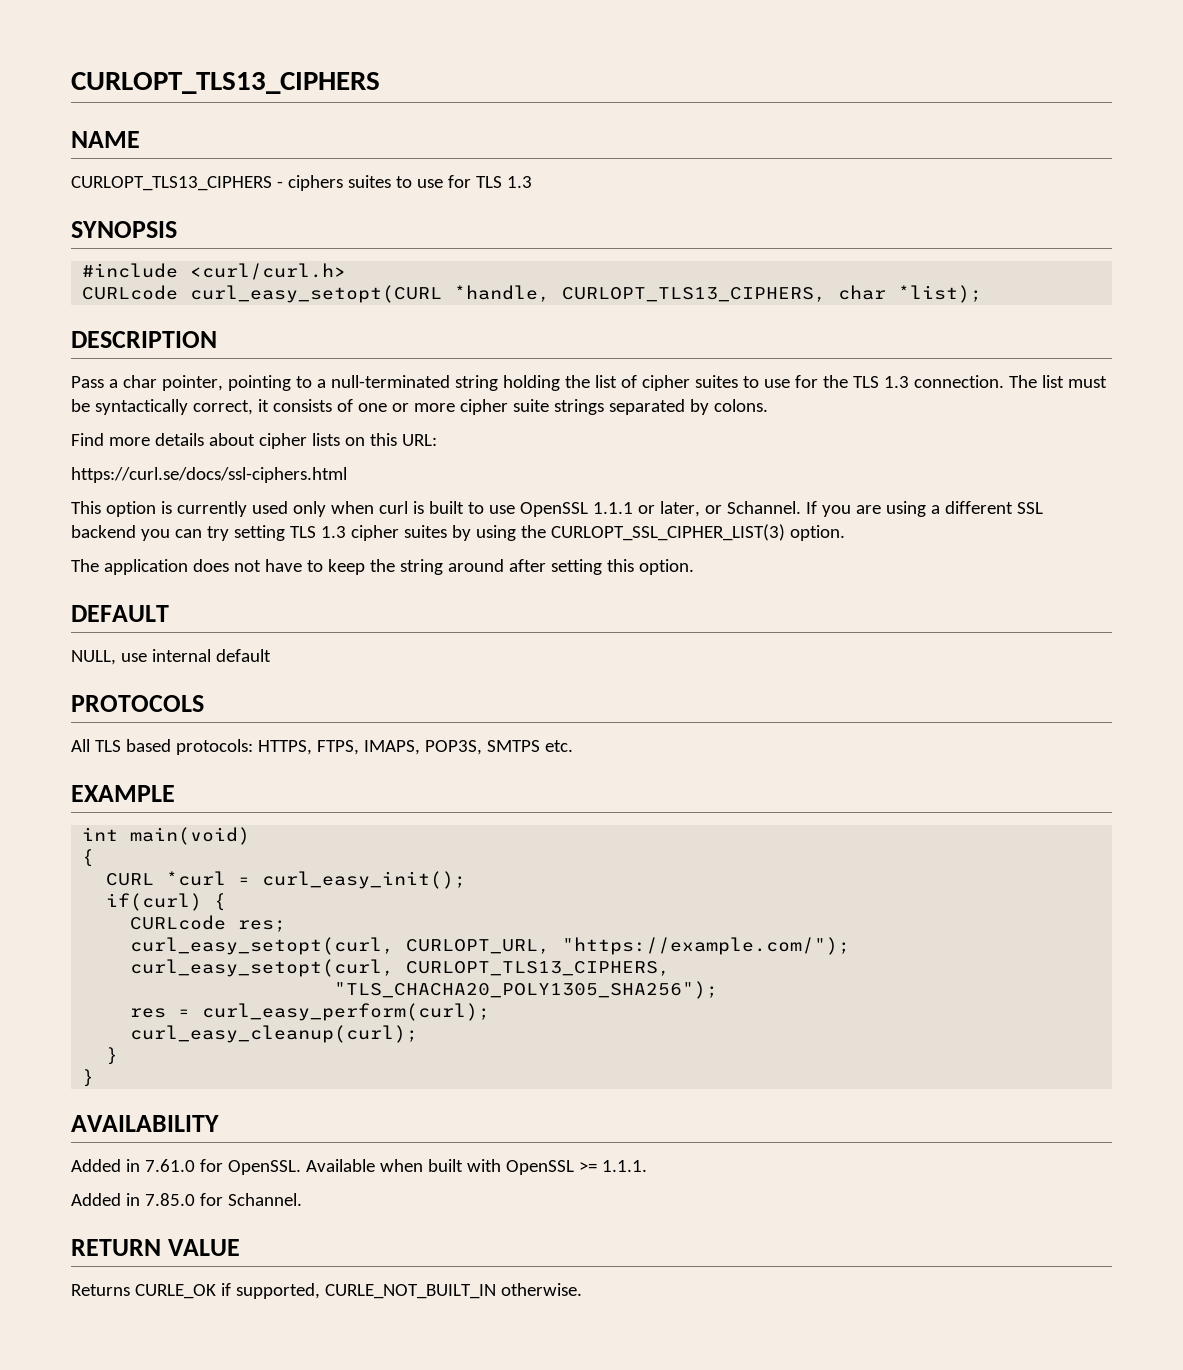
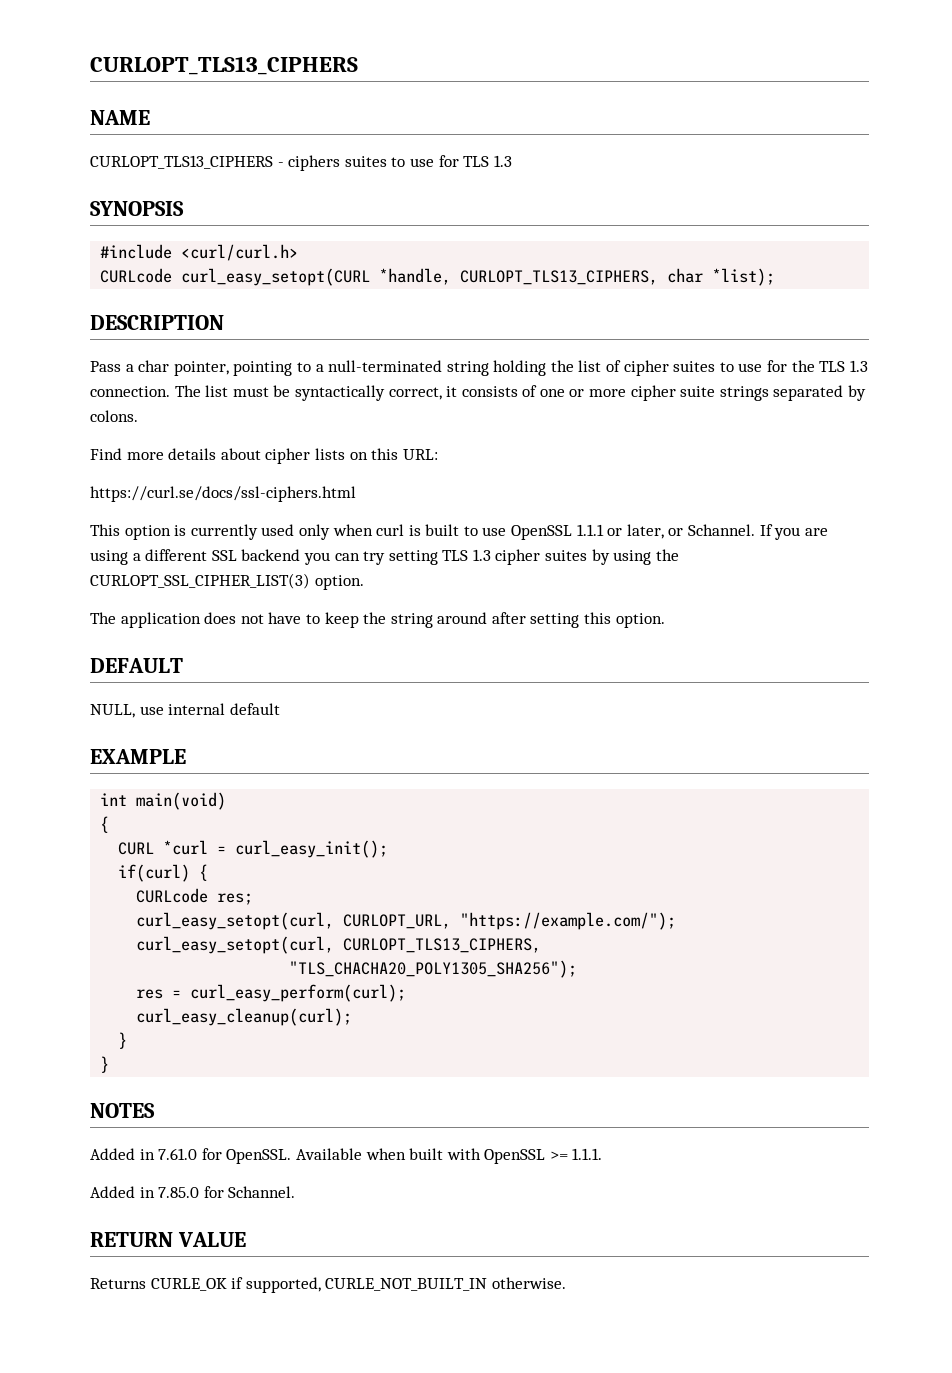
- PROTOCOLS
- All TLS based protocols: HTTPS, FTPS, IMAPS, POP3S, SMTPS etc.
- AVAILABILITY
+ NOTES

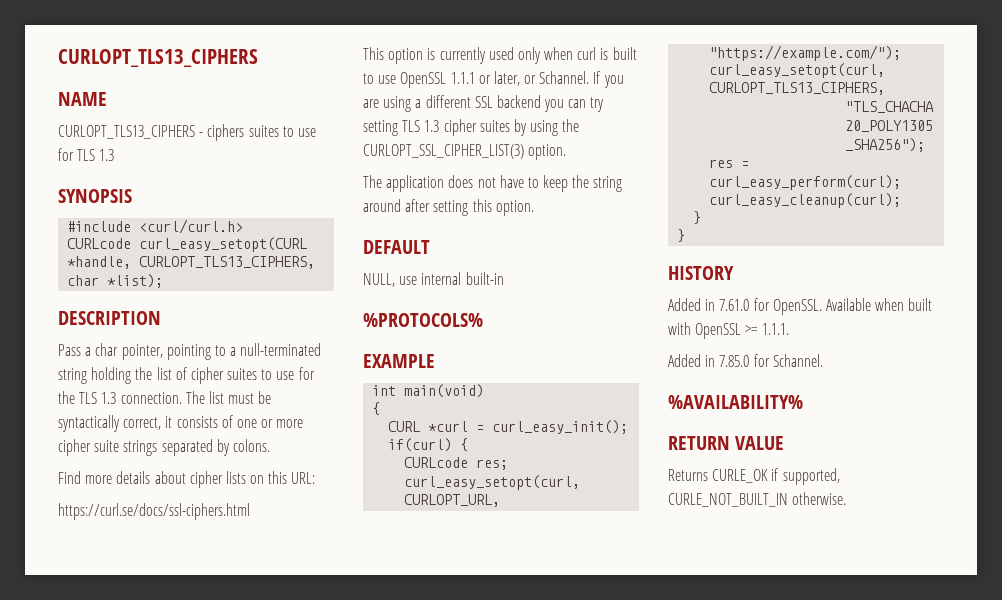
- NULL, use internal default
+ NULL, use internal built-in
+ %PROTOCOLS%
- NOTES
+ HISTORY
+ %AVAILABILITY%

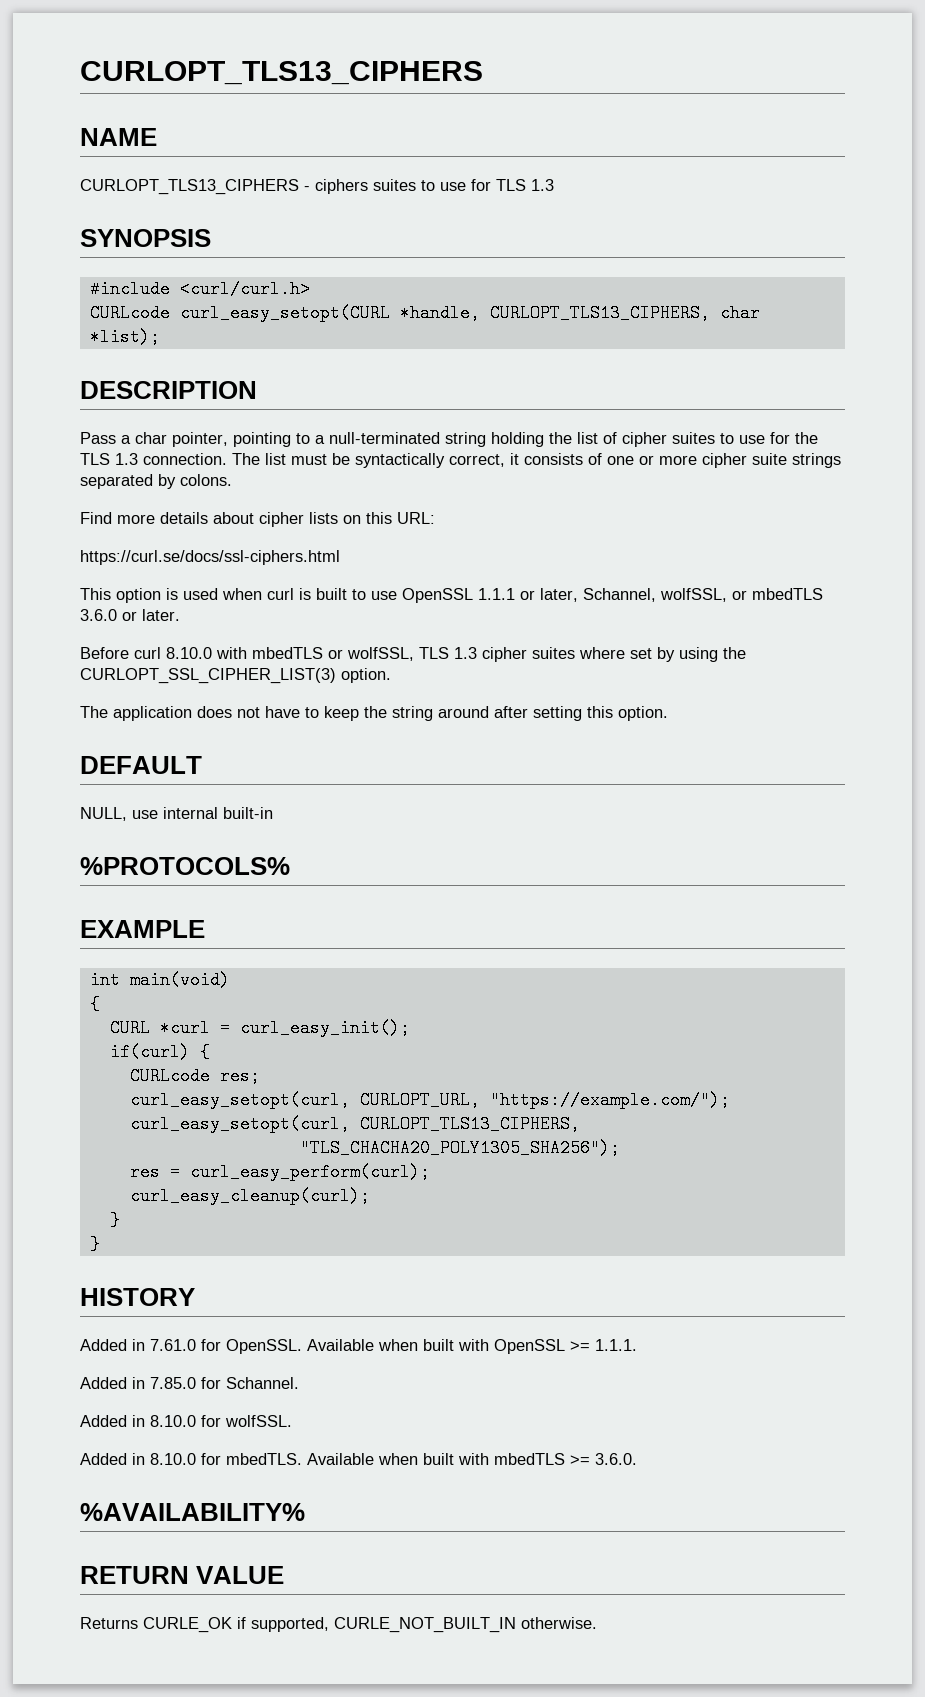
- This option is currently used only when curl is built to use OpenSSL 1.1.1 or later, or Schannel. If you are using a different SSL backend you can try setting TLS 1.3 cipher suites by using the CURLOPT_SSL_CIPHER_LIST(3) option.
+ This option is used when curl is built to use OpenSSL 1.1.1 or later, Schannel, wolfSSL, or mbedTLS 3.6.0 or later.
+ Before curl 8.10.0 with mbedTLS or wolfSSL, TLS 1.3 cipher suites where set by using the CURLOPT_SSL_CIPHER_LIST(3) option.
+ Added in 8.10.0 for wolfSSL.
+ Added in 8.10.0 for mbedTLS. Available when built with mbedTLS >= 3.6.0.

